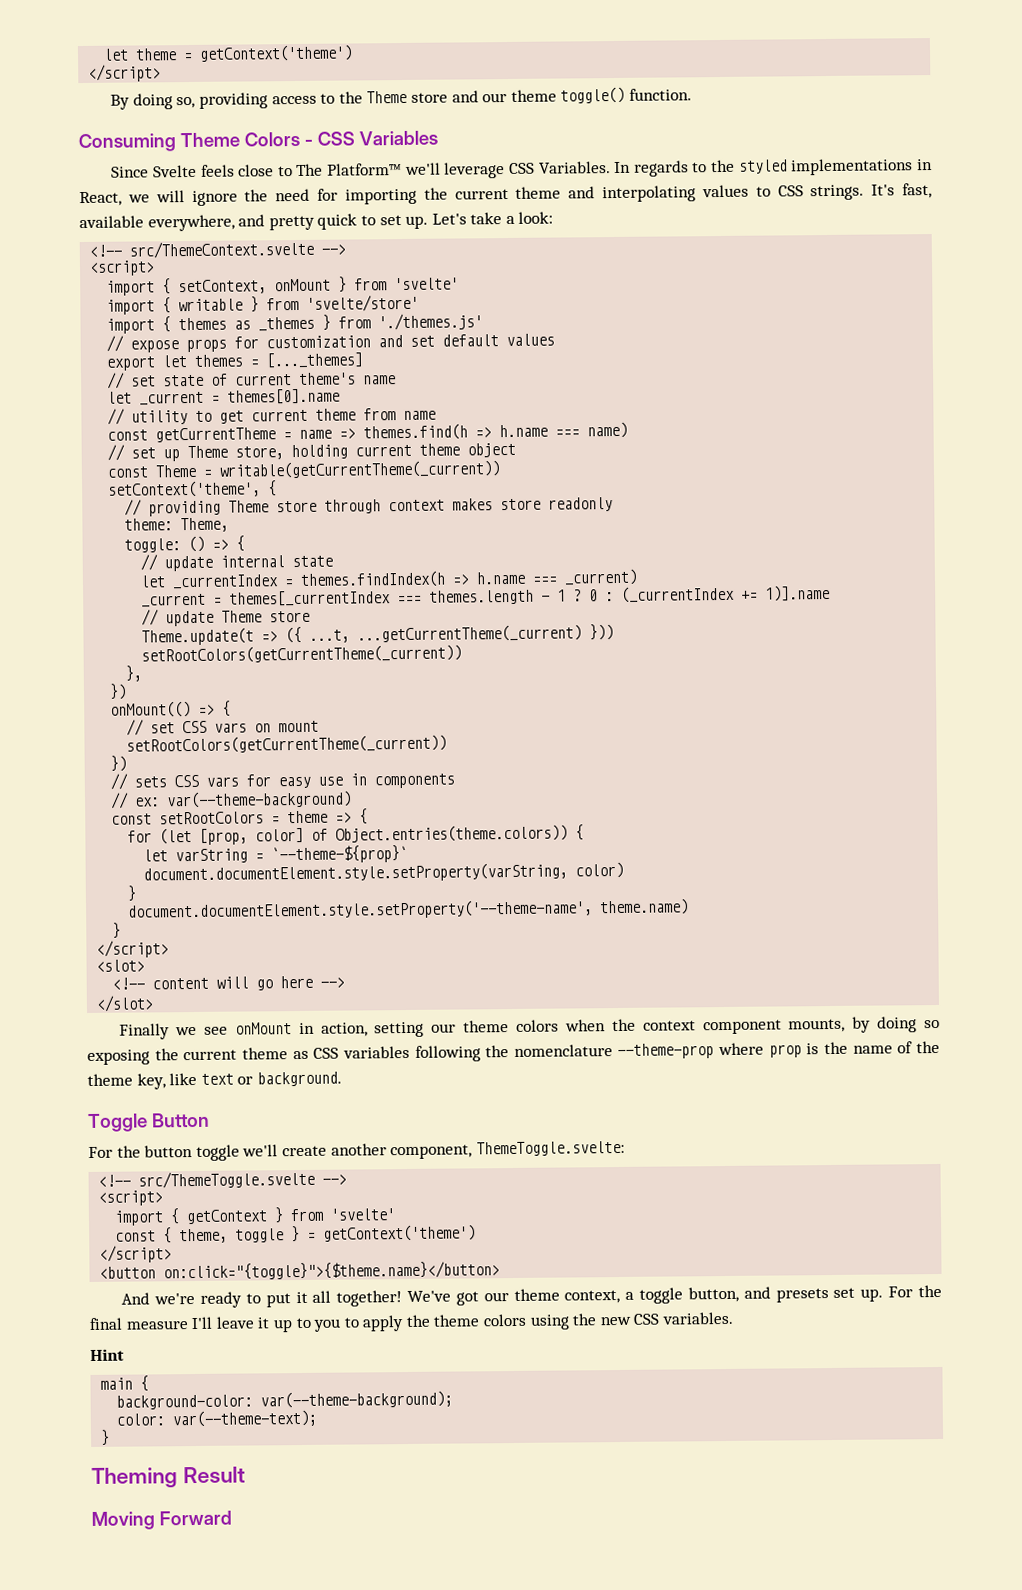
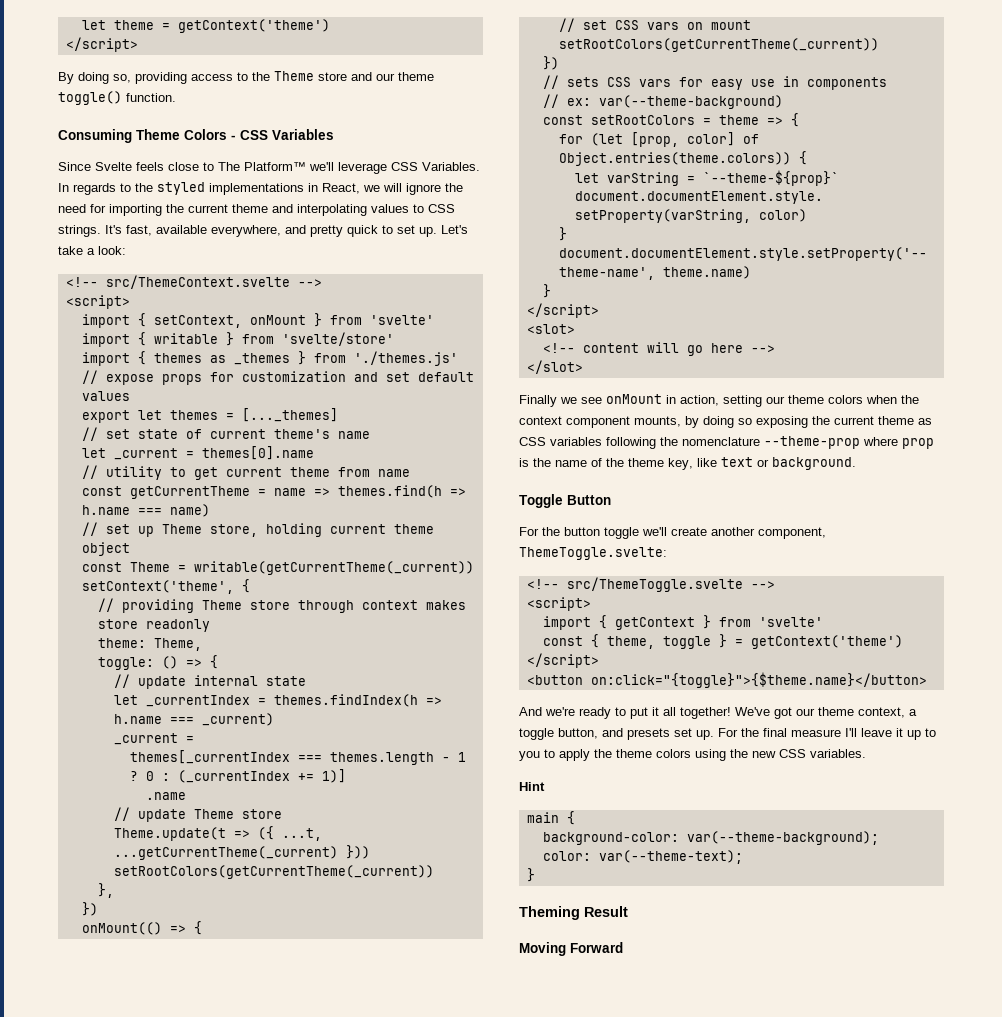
  let _currentIndex = themes.findIndex(h => h.name === _current)
- _current = themes[_currentIndex === themes.length - 1 ?
+ _current =
+ themes[_currentIndex === themes.length - 1 ?
- 0 : (_currentIndex += 1)].name
+ 0 : (_currentIndex += 1)]
+ .name

